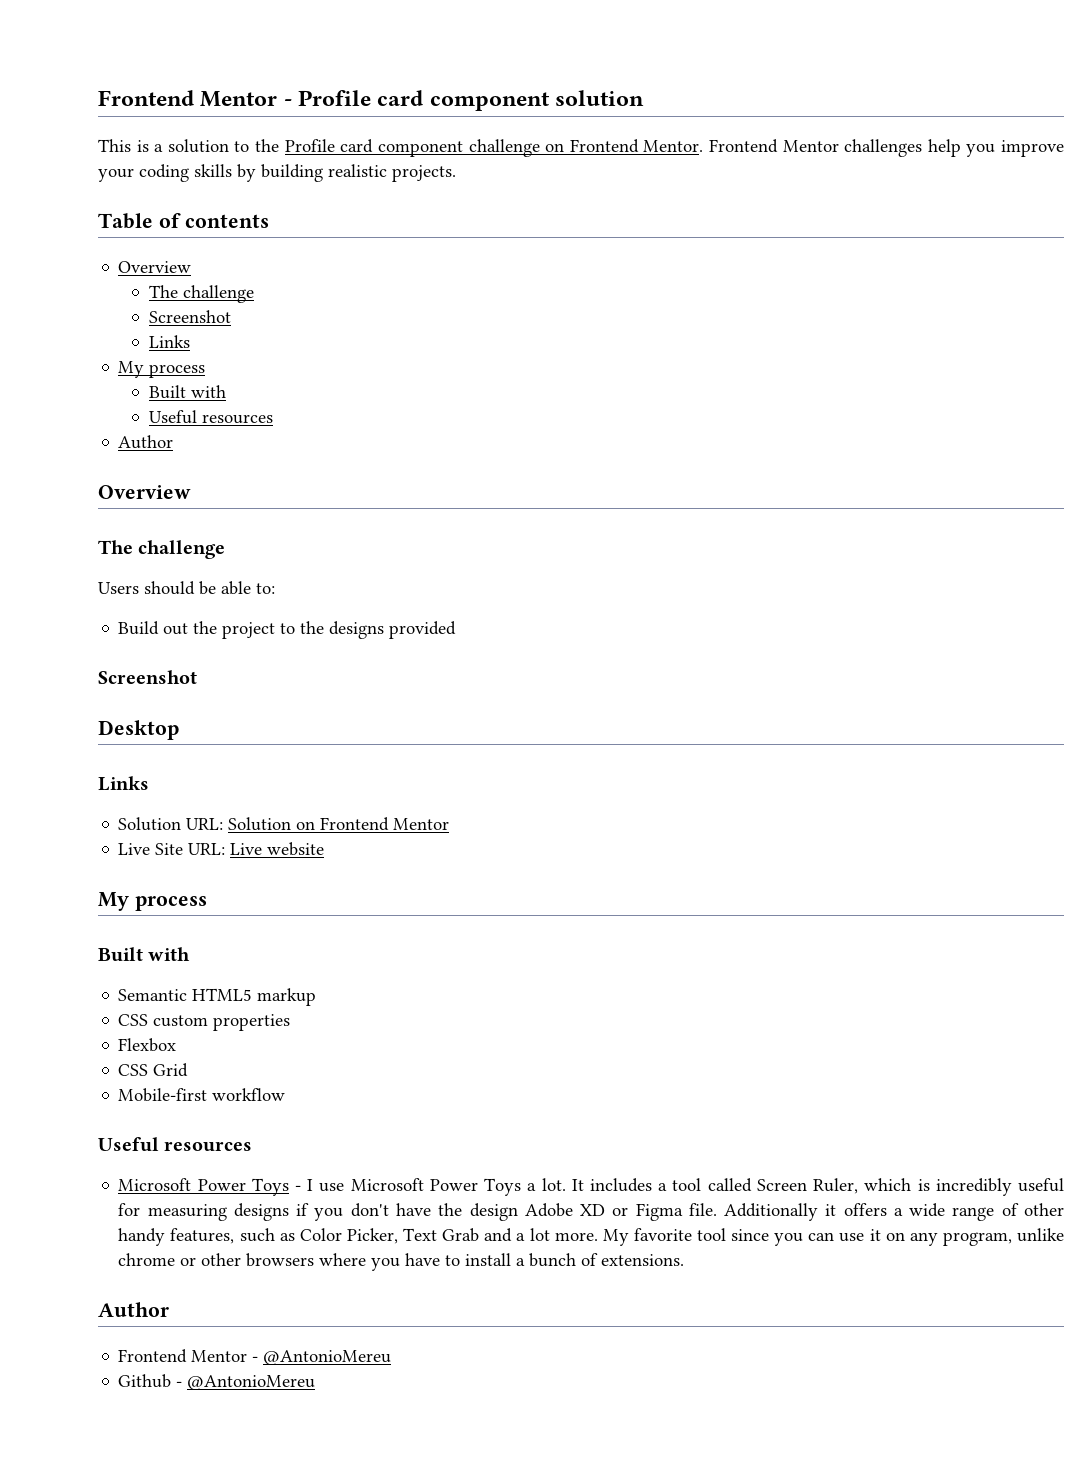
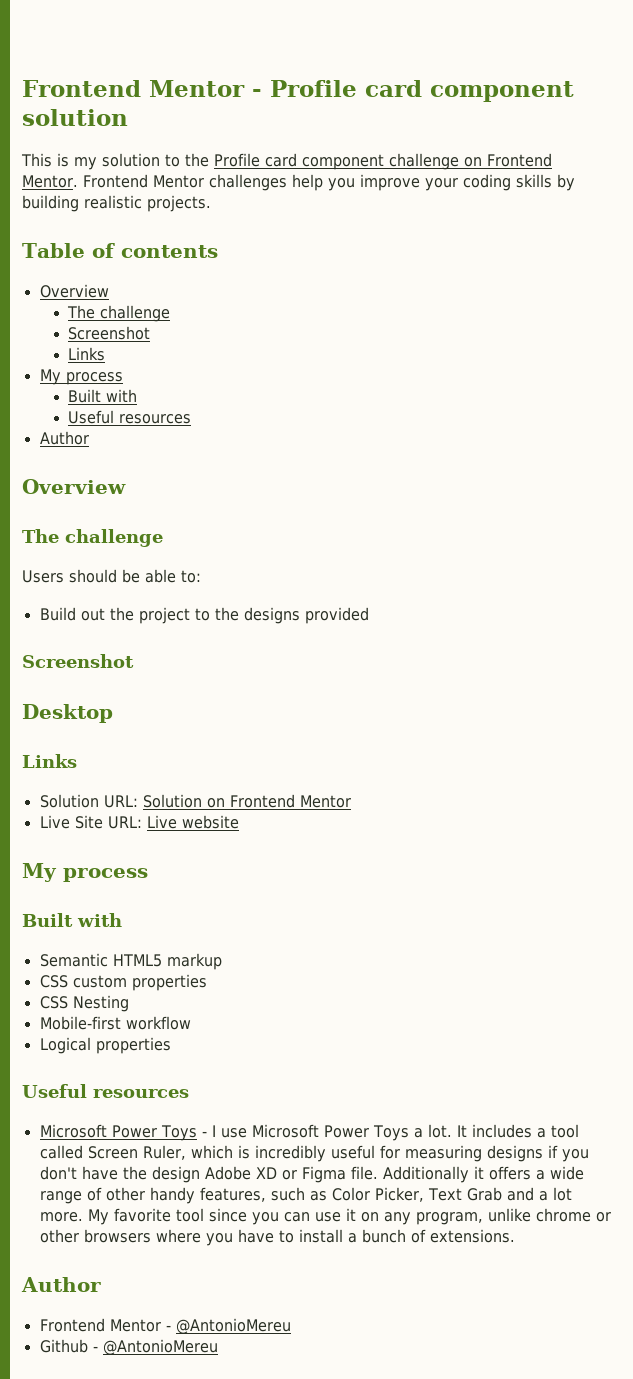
- This is a solution to the Profile card component challenge on Frontend Mentor.
+ This is my solution to the Profile card component challenge on Frontend Mentor.
- Flexbox
- CSS Grid
+ CSS Nesting
+ Logical properties

